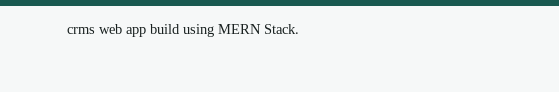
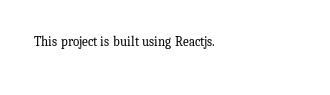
- crms web app build using MERN Stack.
+ This project is built using Reactjs.

